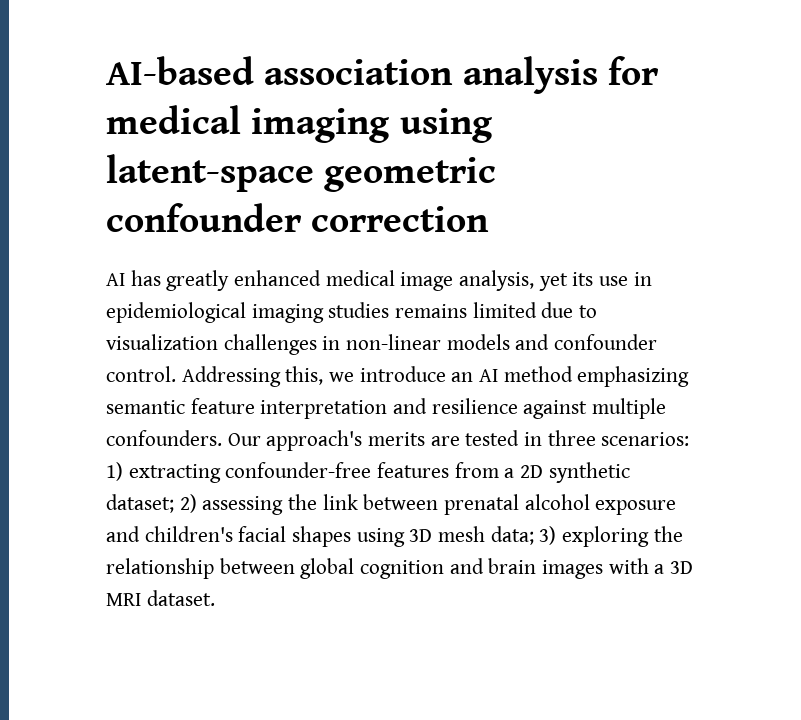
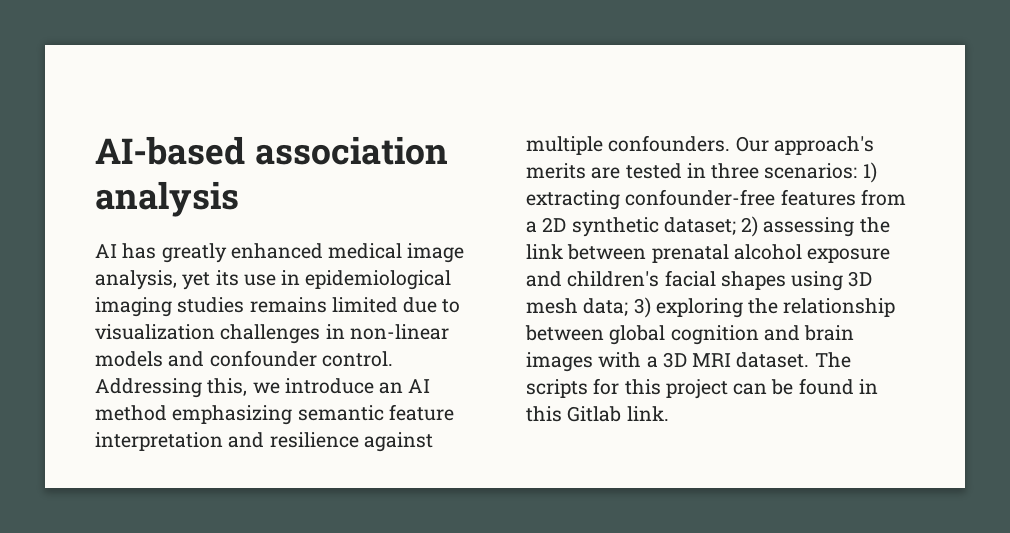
- AI-based association analysis for medical imaging using latent-space geometric confounder correction
+ AI-based association analysis
+ The scripts for this project can be found in this Gitlab link.

